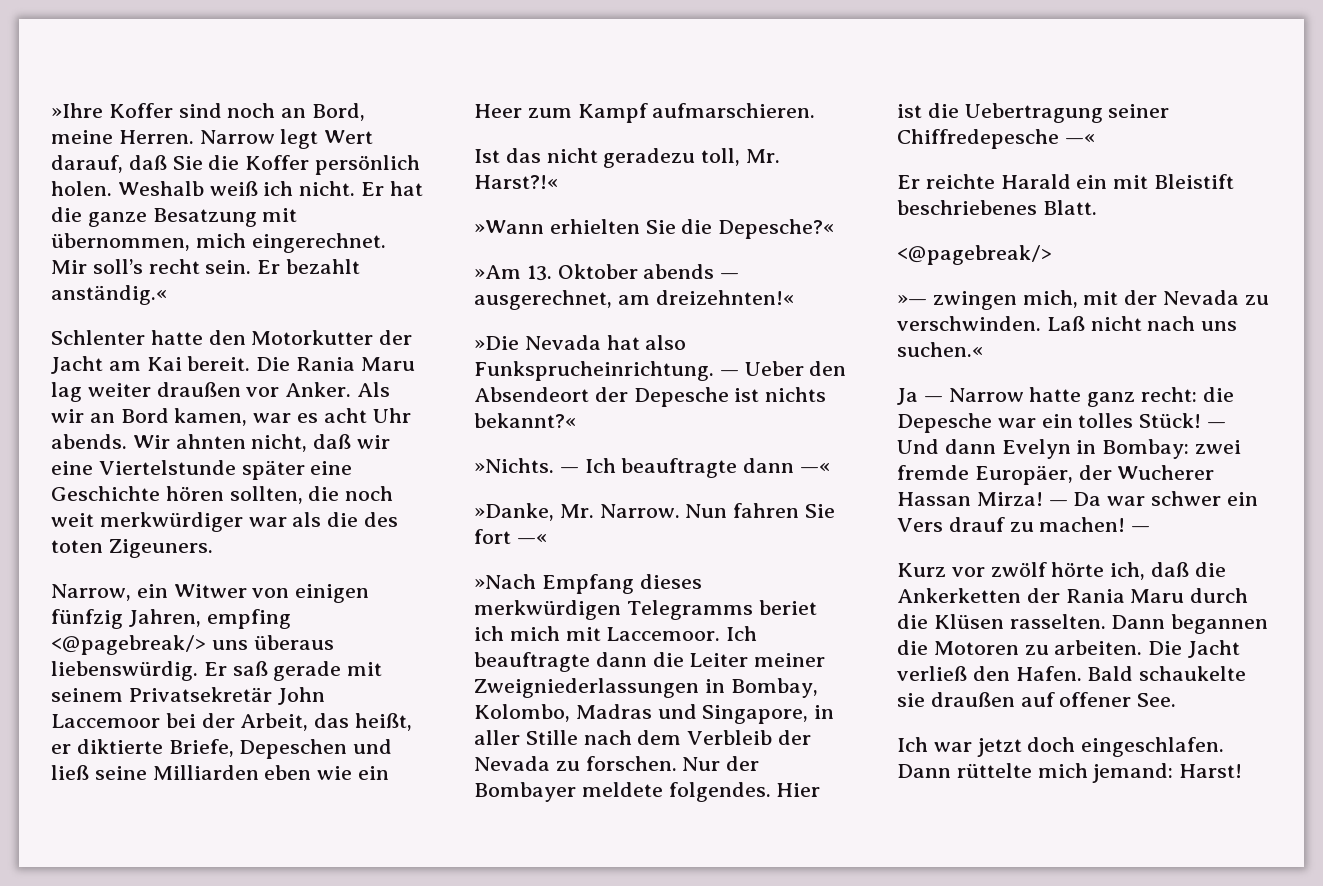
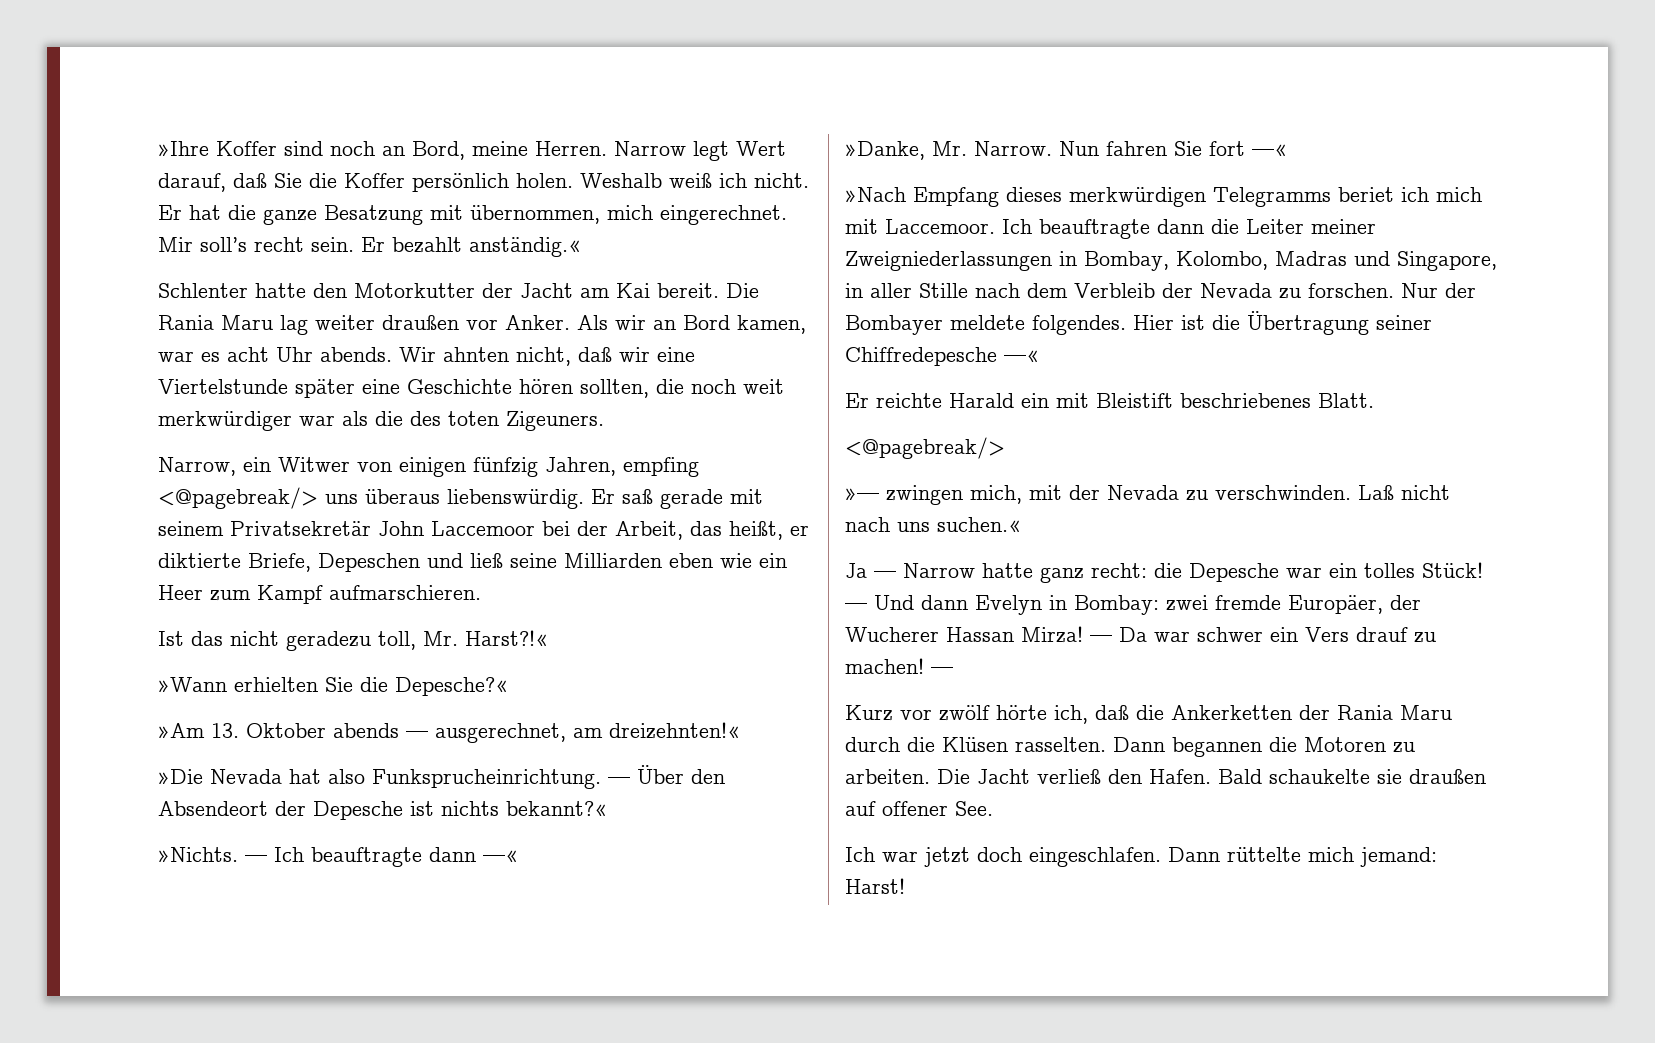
- — Ueber den Absendeort der Depesche ist nichts bekannt?«
+ — Über den Absendeort der Depesche ist nichts bekannt?«
- Hier ist die Uebertragung seiner Chiffredepesche —«
+ Hier ist die Übertragung seiner Chiffredepesche —«

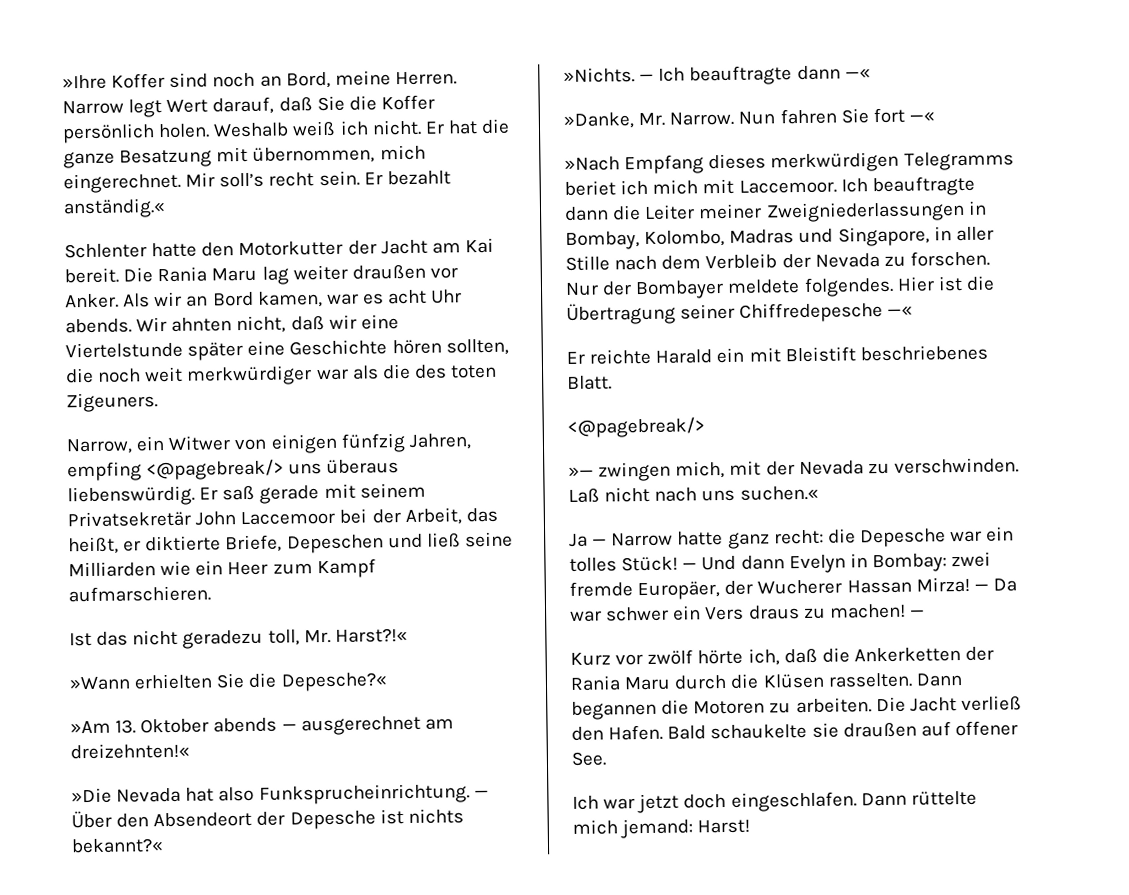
- Er saß gerade mit seinem Privatsekretär John Laccemoor bei der Arbeit, das heißt, er diktierte Briefe, Depeschen und ließ seine Milliarden eben wie ein Heer zum Kampf aufmarschieren.
+ Er saß gerade mit seinem Privatsekretär John Laccemoor bei der Arbeit, das heißt, er diktierte Briefe, Depeschen und ließ seine Milliarden wie ein Heer zum Kampf aufmarschieren.
- »Am 13. Oktober abends — ausgerechnet, am dreizehnten!«
+ »Am 13. Oktober abends — ausgerechnet am dreizehnten!«
- — Da war schwer ein Vers drauf zu machen!
+ — Da war schwer ein Vers draus zu machen!

